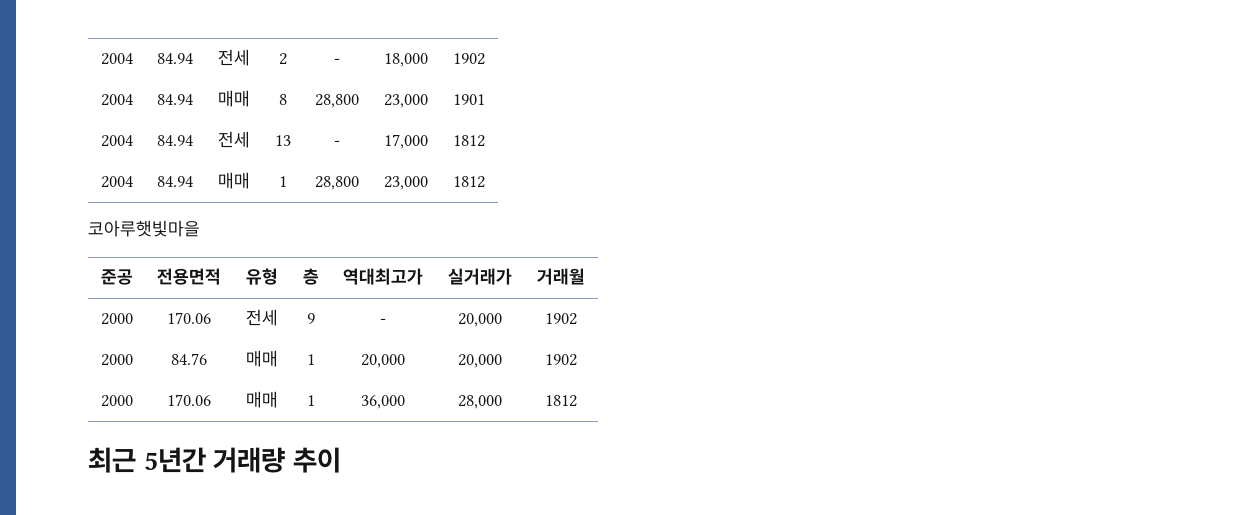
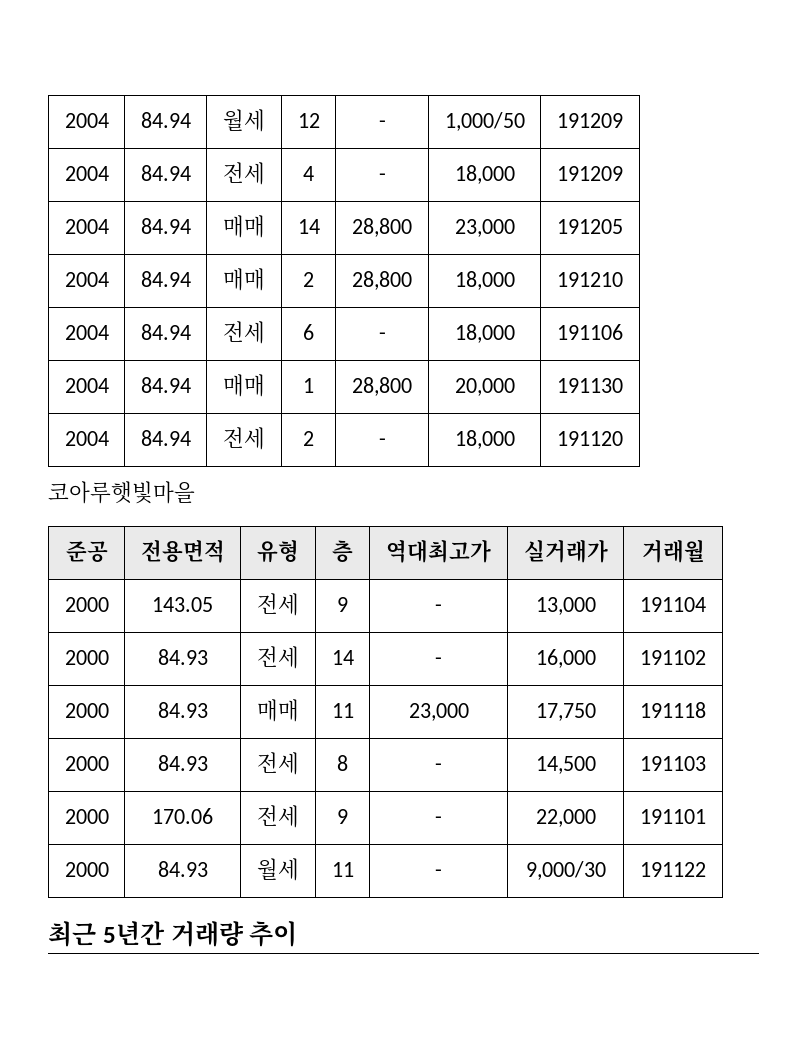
- 2004 | 84.94 | 전세 | 2 | - | 18,000 | 1902
- 2004 | 84.94 | 매매 | 8 | 28,800 | 23,000 | 1901
- 2004 | 84.94 | 전세 | 13 | - | 17,000 | 1812
- 2004 | 84.94 | 매매 | 1 | 28,800 | 23,000 | 1812
+ 2004 | 84.94 | 월세 | 12 | - | 1,000/50 | 191209
+ 2004 | 84.94 | 전세 | 4 | - | 18,000 | 191209
+ 2004 | 84.94 | 매매 | 14 | 28,800 | 23,000 | 191205
+ 2004 | 84.94 | 매매 | 2 | 28,800 | 18,000 | 191210
+ 2004 | 84.94 | 전세 | 6 | - | 18,000 | 191106
+ 2004 | 84.94 | 매매 | 1 | 28,800 | 20,000 | 191130
+ 2004 | 84.94 | 전세 | 2 | - | 18,000 | 191120
+ 2000 | 143.05 | 전세 | 9 | - | 13,000 | 191104
+ 2000 | 84.93 | 전세 | 14 | - | 16,000 | 191102
+ 2000 | 84.93 | 매매 | 11 | 23,000 | 17,750 | 191118
+ 2000 | 84.93 | 전세 | 8 | - | 14,500 | 191103
- 2000 | 170.06 | 전세 | 9 | - | 20,000 | 1902
- 2000 | 84.76 | 매매 | 1 | 20,000 | 20,000 | 1902
- 2000 | 170.06 | 매매 | 1 | 36,000 | 28,000 | 1812
+ 2000 | 170.06 | 전세 | 9 | - | 22,000 | 191101
+ 2000 | 84.93 | 월세 | 11 | - | 9,000/30 | 191122

